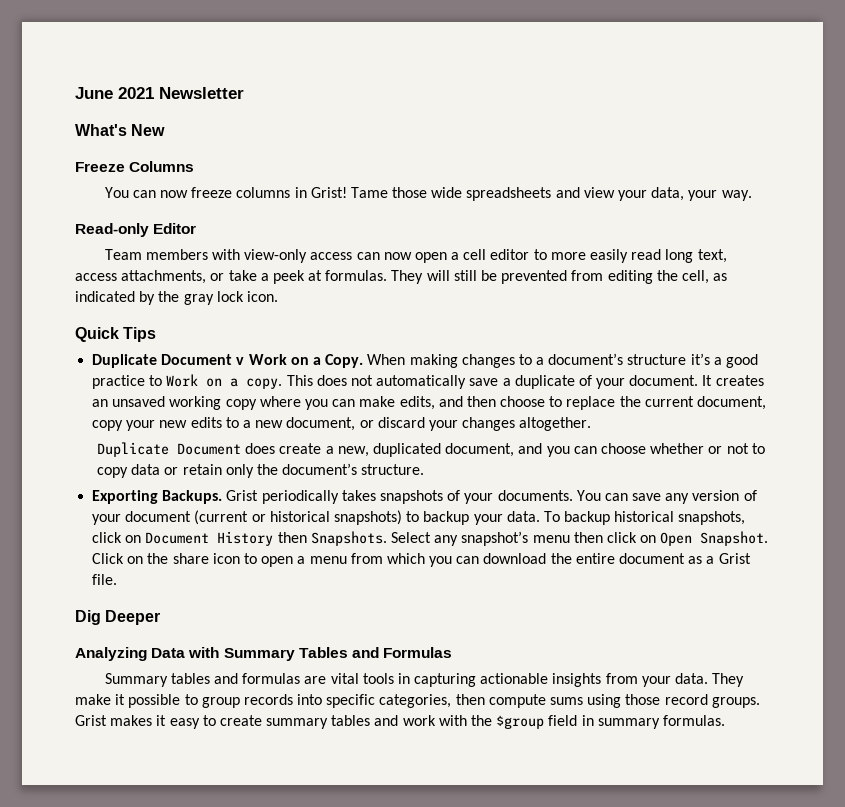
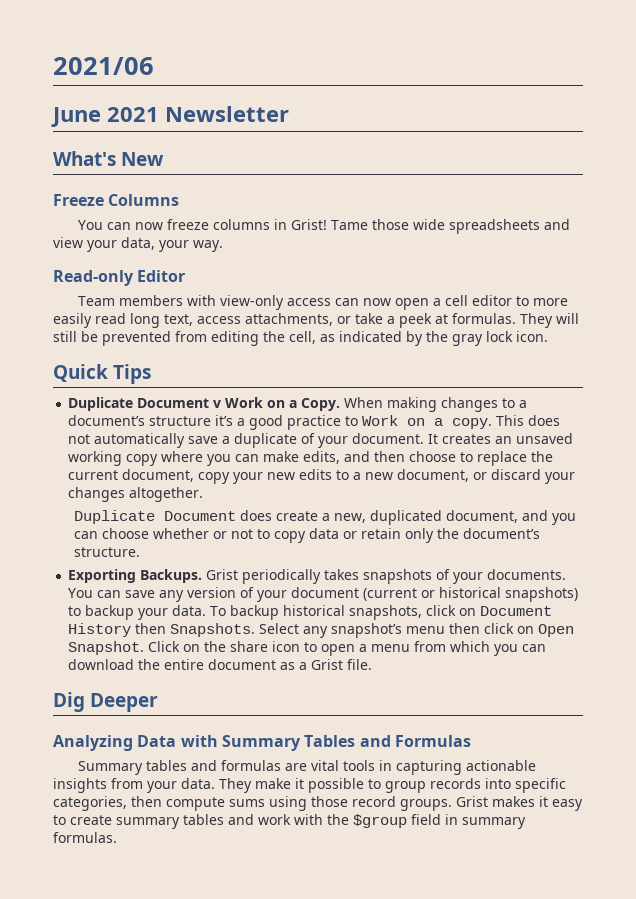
+ 2021/06

